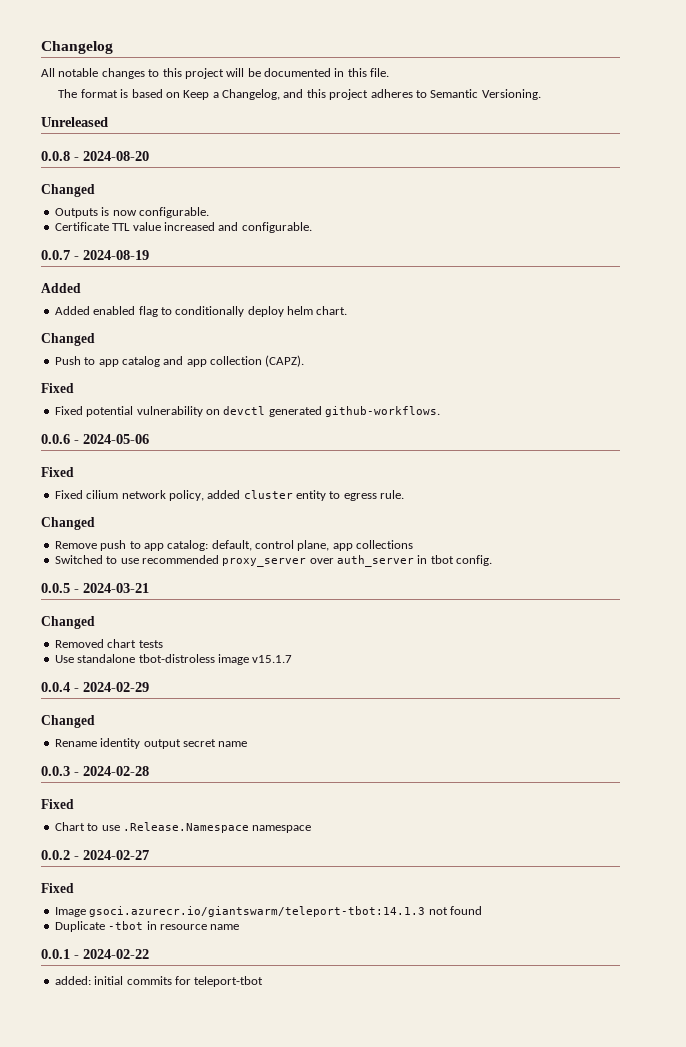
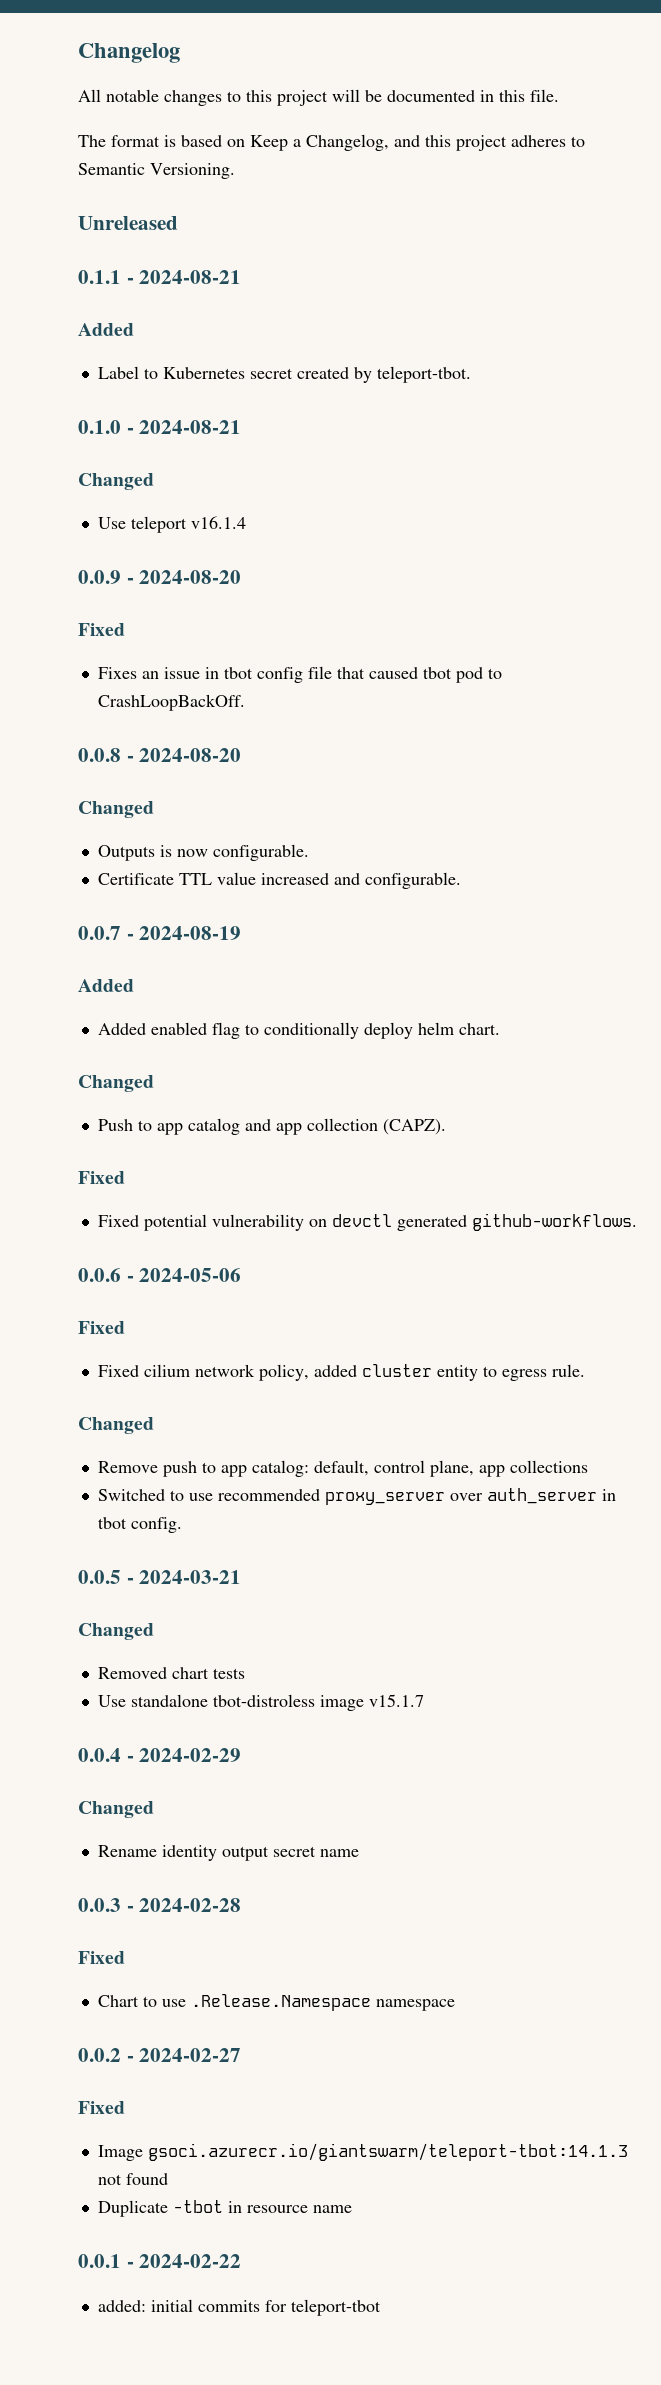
+ 0.1.1 - 2024-08-21
+ Added
+ Label to Kubernetes secret created by teleport-tbot.
+ 0.1.0 - 2024-08-21
+ Changed
+ Use teleport v16.1.4
+ 0.0.9 - 2024-08-20
+ Fixed
+ Fixes an issue in tbot config file that caused tbot pod to CrashLoopBackOff.

